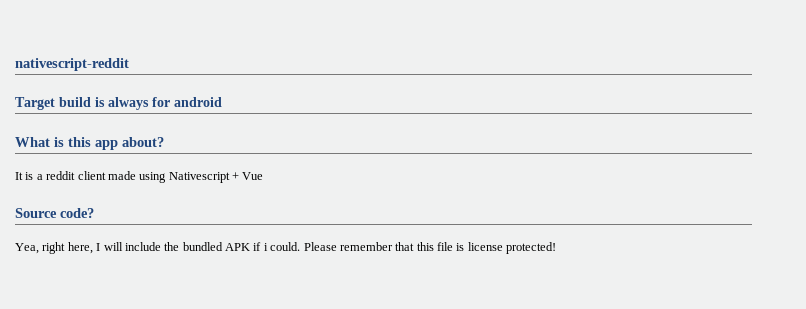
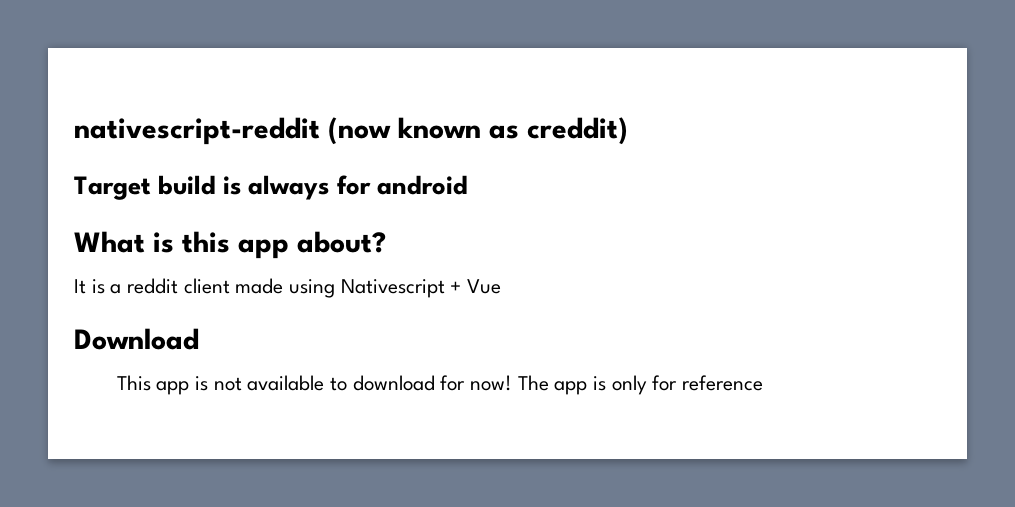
- nativescript-reddit
+ nativescript-reddit (now known as creddit)
- Source code?
- Yea, right here, I will include the bundled APK if i could. Please remember that this file is license protected!
+ Download
+ This app is not available to download for now! The app is only for reference

